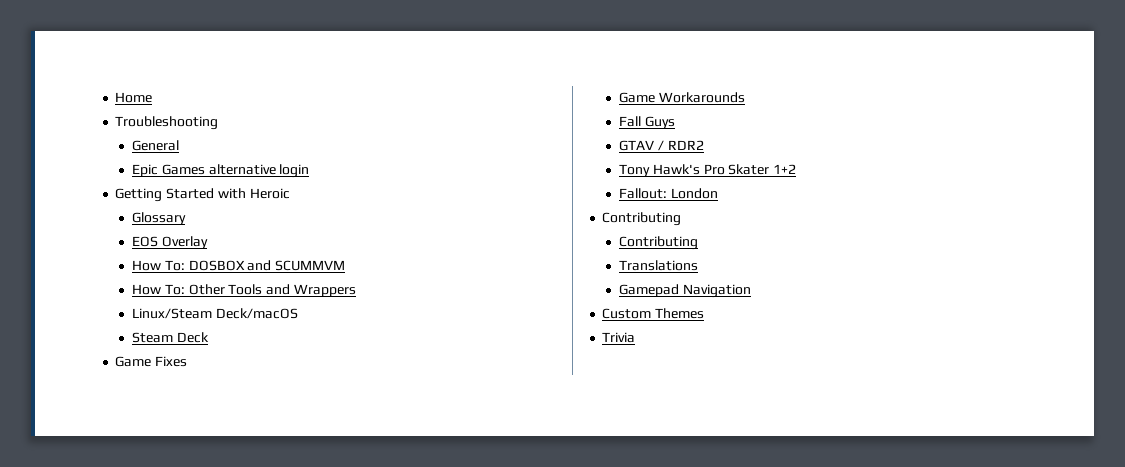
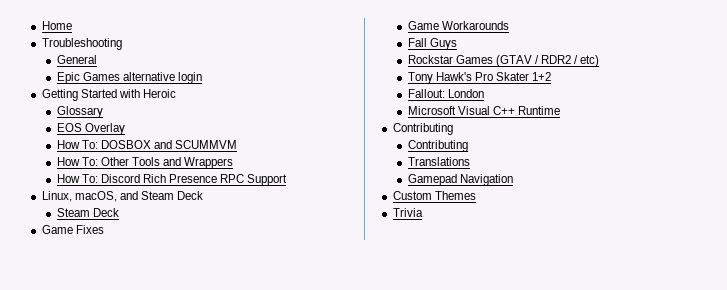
- Linux/Steam Deck/macOS
+ How To: Discord Rich Presence RPC Support
+ Linux, macOS, and Steam Deck
- GTAV / RDR2
+ Rockstar Games (GTAV / RDR2 / etc)
+ Microsoft Visual C++ Runtime

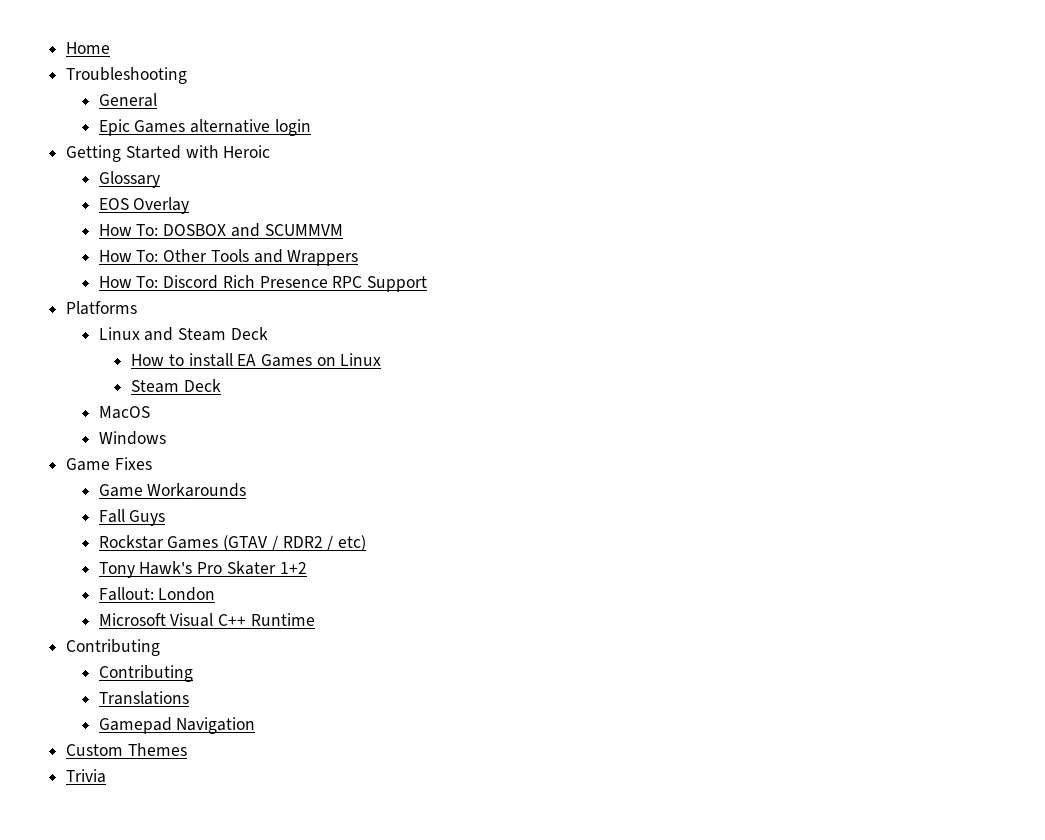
- Linux, macOS, and Steam Deck
+ Platforms
+ Linux and Steam Deck
+ How to install EA Games on Linux
  Steam Deck
+ MacOS
+ Windows

